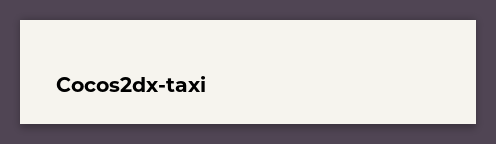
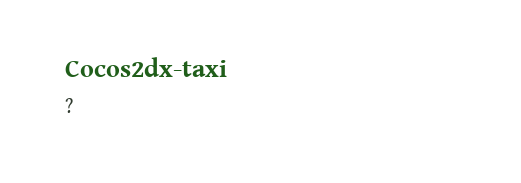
+ ?

